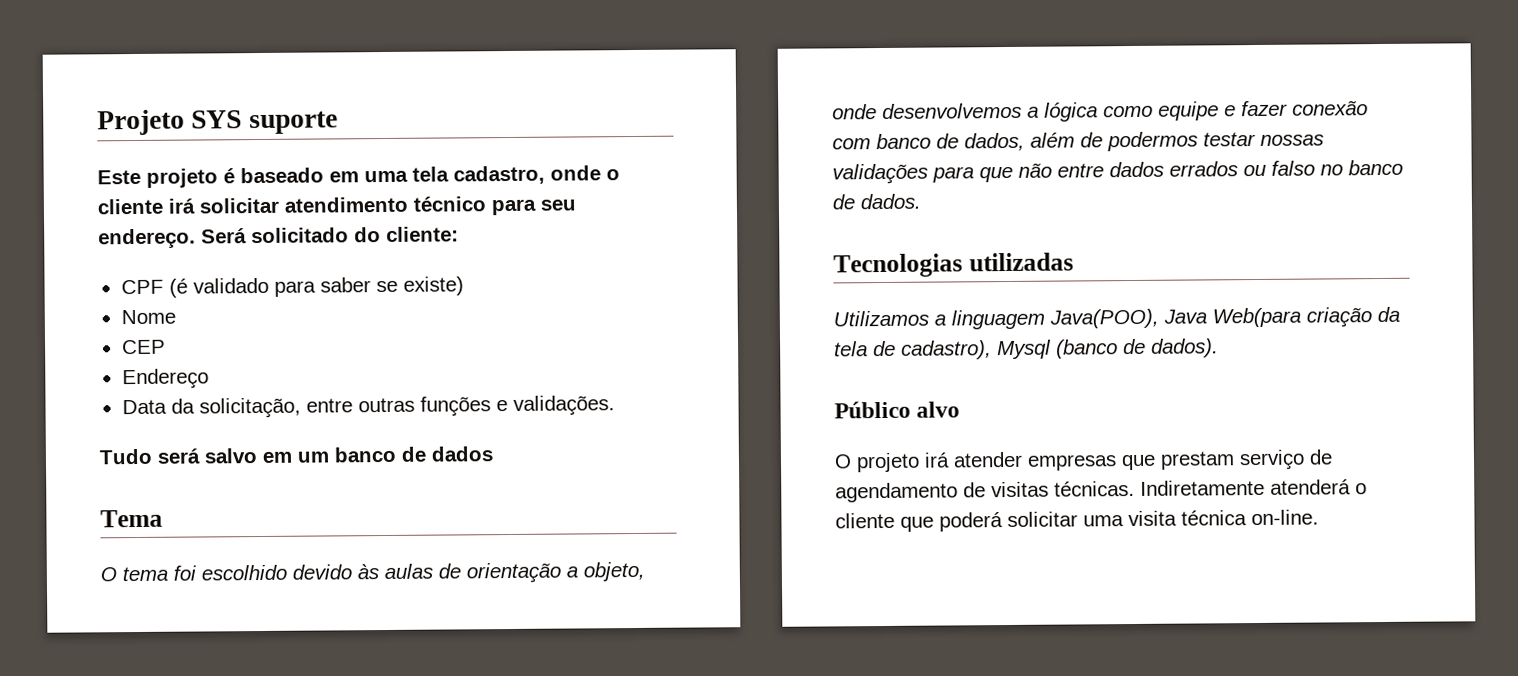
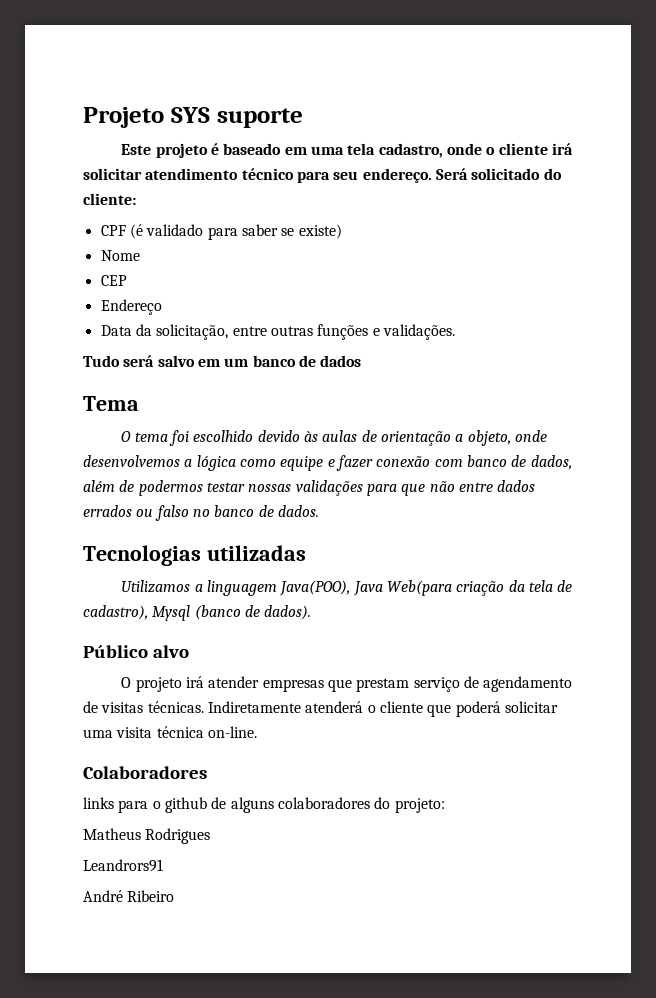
+ Colaboradores
+ links para o github de alguns colaboradores do projeto:
+ Matheus Rodrigues
+ Leandrors91
+ André Ribeiro

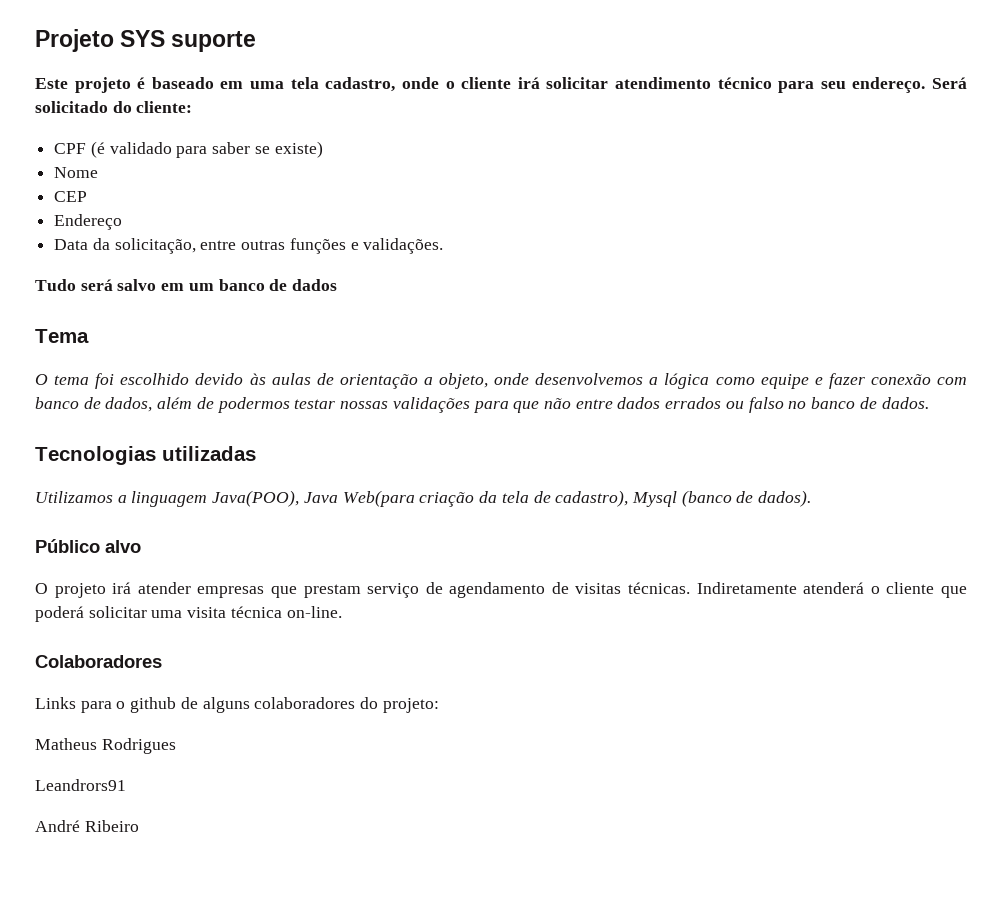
- links para o github de alguns colaboradores do projeto:
+ Links para o github de alguns colaboradores do projeto:

